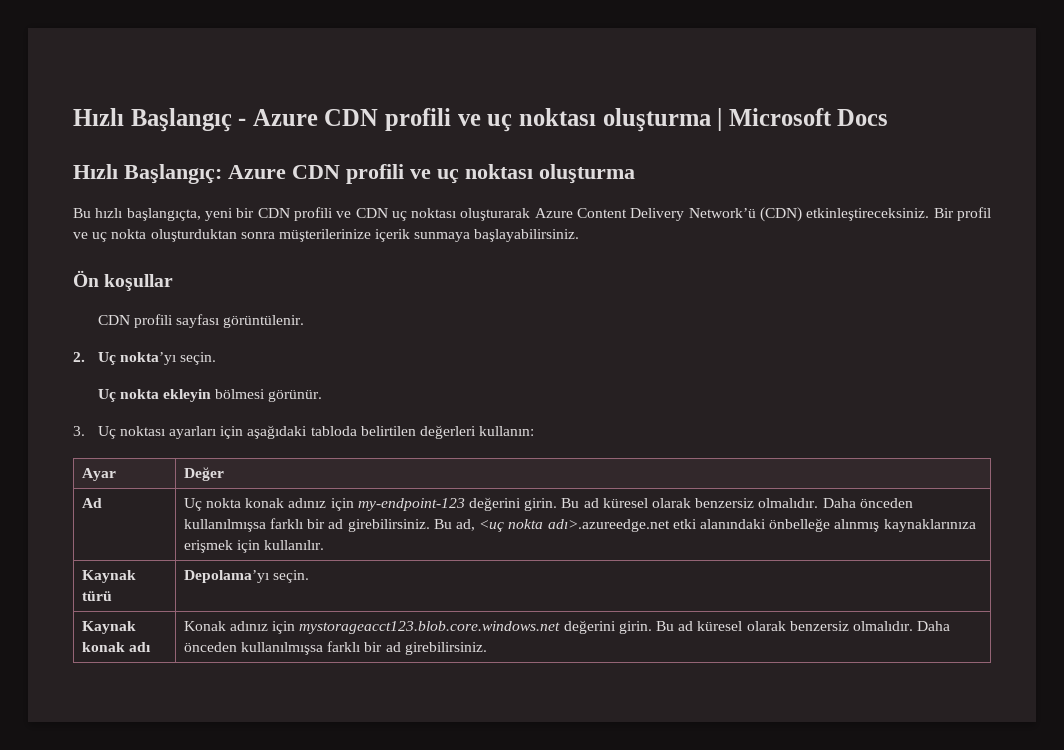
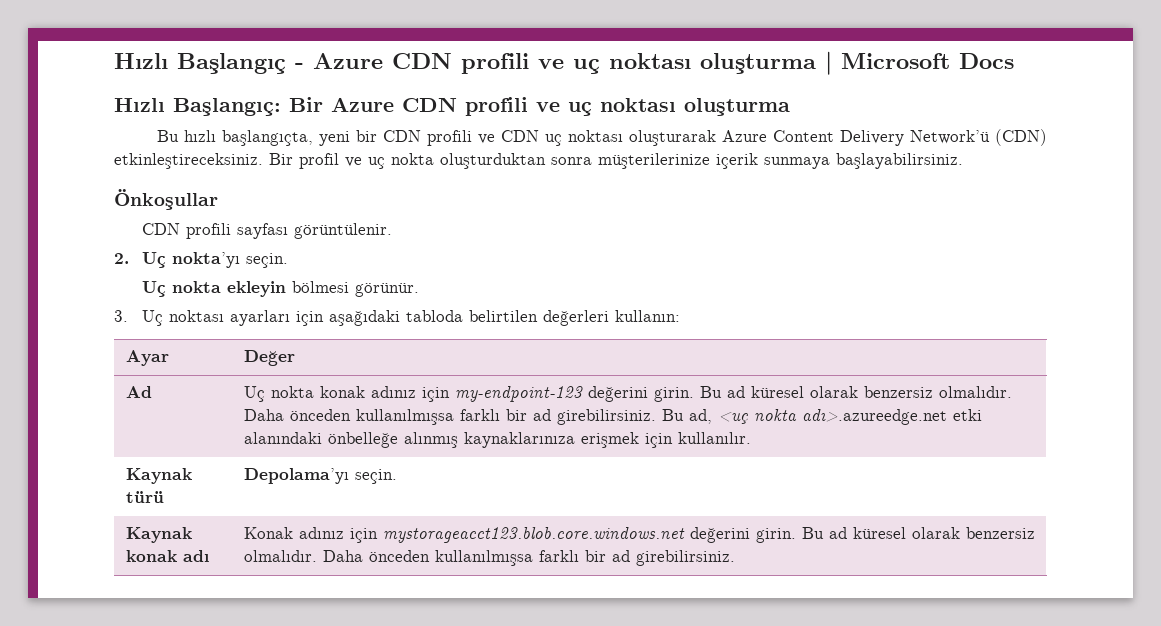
- Hızlı Başlangıç: Azure CDN profili ve uç noktası oluşturma
+ Hızlı Başlangıç: Bir Azure CDN profili ve uç noktası oluşturma
- Ön koşullar
+ Önkoşullar

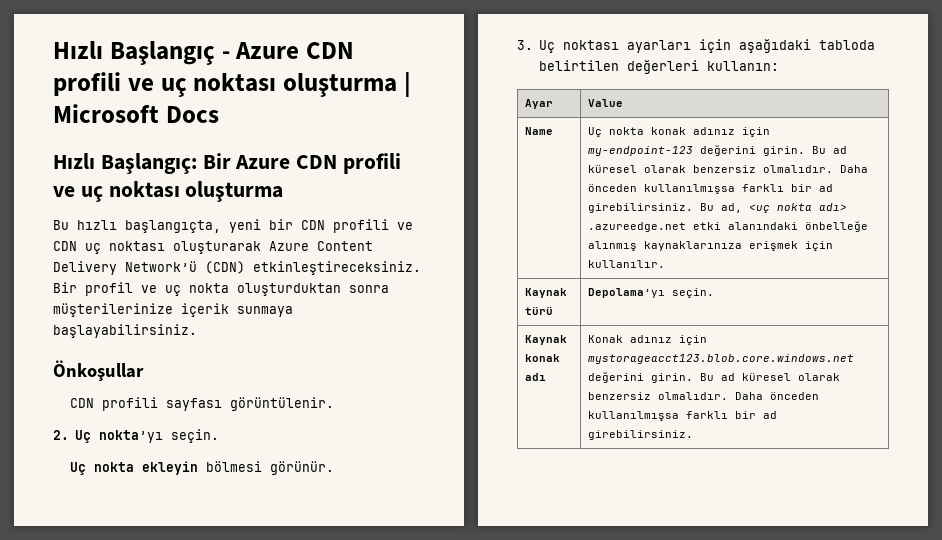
- Ayar | Değer
- Ad | Uç nokta konak adınız için my-endpoint-123 değerini girin. Bu ad küresel olarak benzersiz olmalıdır. Daha önceden kullanılmışsa farklı bir ad girebilirsiniz. Bu ad, <uç nokta adı>.azureedge.net etki alanındaki önbelleğe alınmış kaynaklarınıza erişmek için kullanılır.
+ Ayar | Value
+ Name | Uç nokta konak adınız için my-endpoint-123 değerini girin. Bu ad küresel olarak benzersiz olmalıdır. Daha önceden kullanılmışsa farklı bir ad girebilirsiniz. Bu ad, <uç nokta adı> .azureedge.net etki alanındaki önbelleğe alınmış kaynaklarınıza erişmek için kullanılır.

